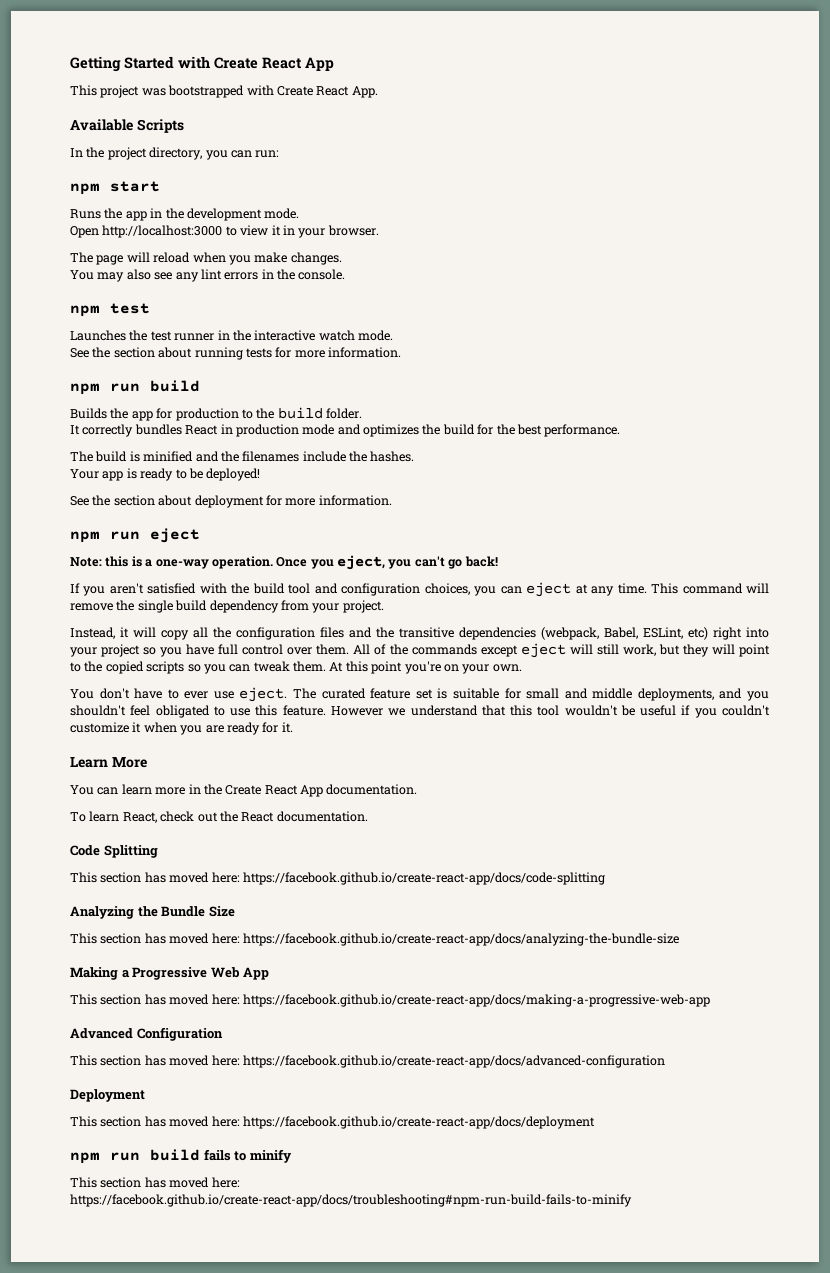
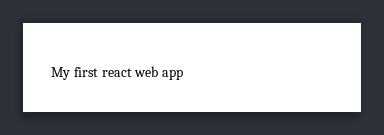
- Getting Started with Create React App
- This project was bootstrapped with Create React App.
- Available Scripts
- In the project directory, you can run:
- npm start
- Runs the app in the development mode.
- Open http://localhost:3000 to view it in your browser.
- The page will reload when you make changes.
- You may also see any lint errors in the console.
- npm test
- Launches the test runner in the interactive watch mode.
- See the section about running tests for more information.
- npm run build
- Builds the app for production to the build folder.
- It correctly bundles React in production mode and optimizes the build for the best performance.
- The build is minified and the filenames include the hashes.
- Your app is ready to be deployed!
- See the section about deployment for more information.
- npm run eject
- Note: this is a one-way operation. Once you eject, you can't go back!
- If you aren't satisfied with the build tool and configuration choices, you can eject at any time. This command will remove the single build dependency from your project.
- Instead, it will copy all the configuration files and the transitive dependencies (webpack, Babel, ESLint, etc) right into your project so you have full control over them. All of the commands except eject will still work, but they will point to the copied scripts so you can tweak them. At this point you're on your own.
- You don't have to ever use eject. The curated feature set is suitable for small and middle deployments, and you shouldn't feel obligated to use this feature. However we understand that this tool wouldn't be useful if you couldn't customize it when you are ready for it.
- Learn More
- You can learn more in the Create React App documentation.
- To learn React, check out the React documentation.
- Code Splitting
- This section has moved here: https://facebook.github.io/create-react-app/docs/code-splitting
- Analyzing the Bundle Size
- This section has moved here: https://facebook.github.io/create-react-app/docs/analyzing-the-bundle-size
- Making a Progressive Web App
- This section has moved here: https://facebook.github.io/create-react-app/docs/making-a-progressive-web-app
- Advanced Configuration
- This section has moved here: https://facebook.github.io/create-react-app/docs/advanced-configuration
- Deployment
- This section has moved here: https://facebook.github.io/create-react-app/docs/deployment
- npm run build fails to minify
- This section has moved here: https://facebook.github.io/create-react-app/docs/troubleshooting#npm-run-build-fails-to-minify
+ My first react web app

